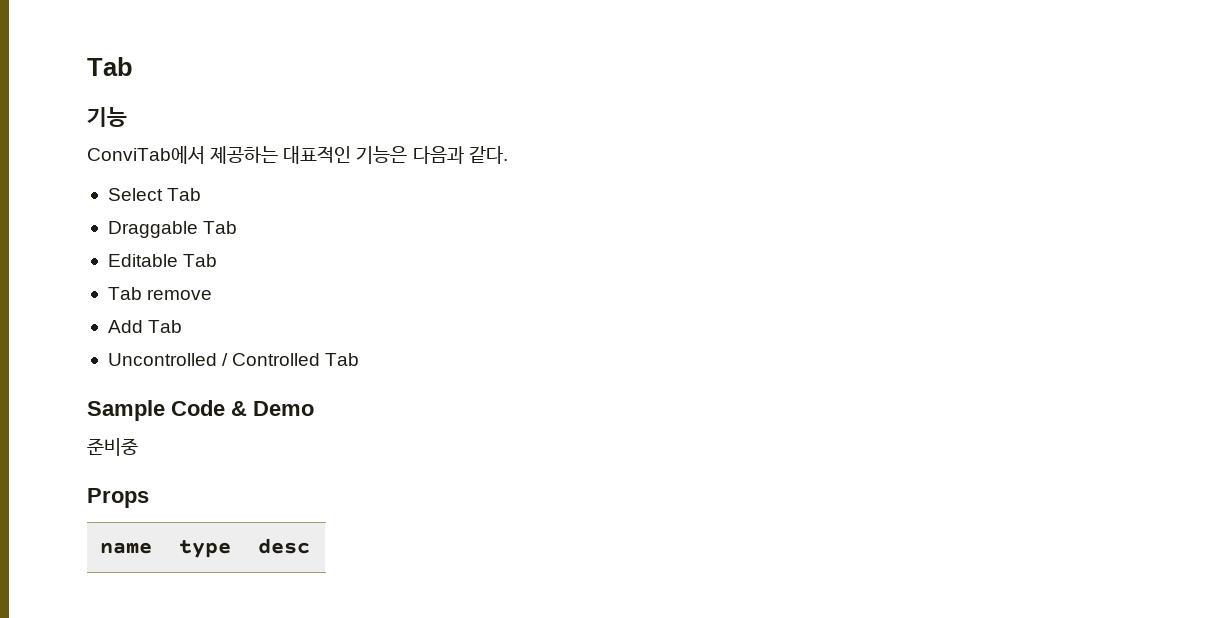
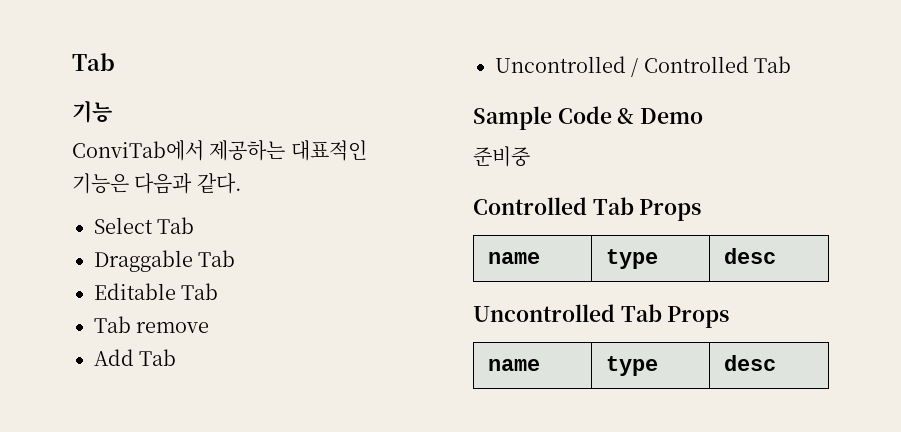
- Props
+ Controlled Tab Props
+ name | type | desc
+ Uncontrolled Tab Props

